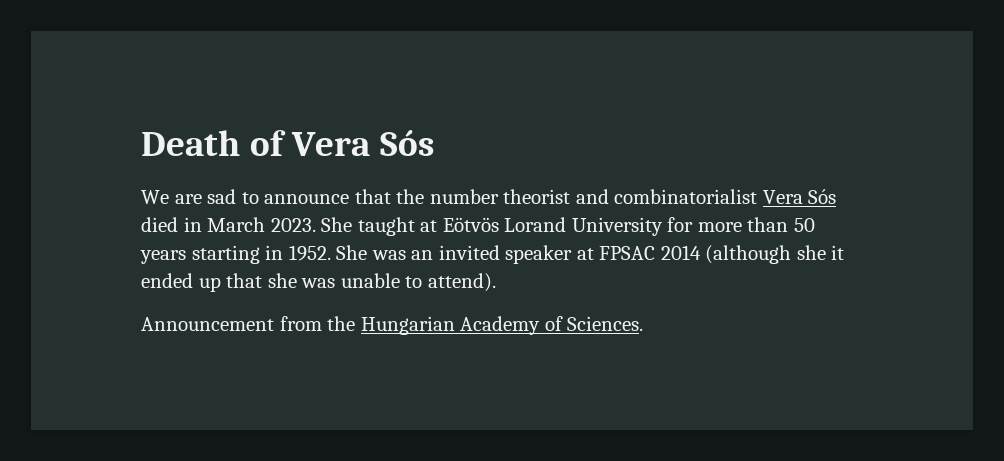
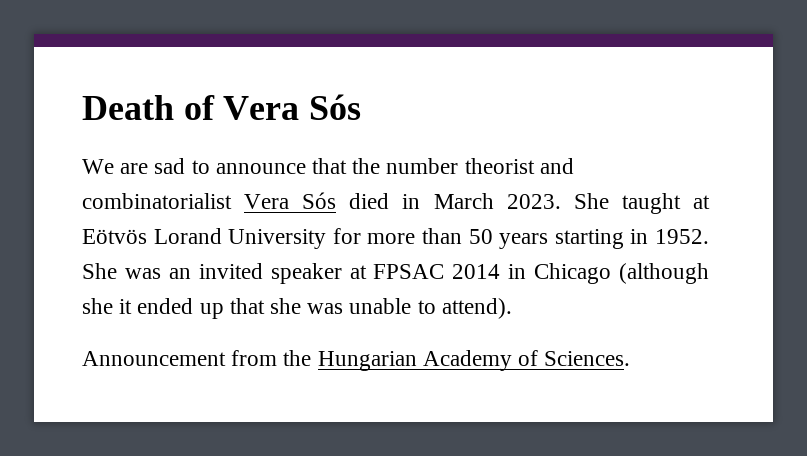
- She was an invited speaker at FPSAC 2014 (although she it ended up that she was unable to attend).
+ She was an invited speaker at FPSAC 2014 in Chicago (although she it ended up that she was unable to attend).

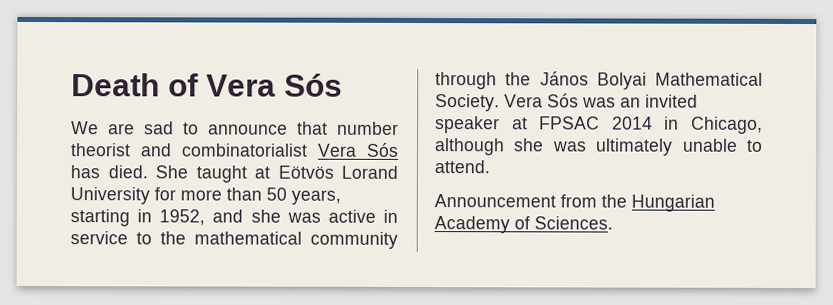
- We are sad to announce that the number theorist and combinatorialist Vera Sós died in March 2023.
+ We are sad to announce that number theorist and combinatorialist Vera Sós has died.
- She taught at Eötvös Lorand University for more than 50 years starting in 1952. She was an invited speaker at FPSAC 2014 in Chicago (although she it ended up that she was unable to attend).
+ She taught at Eötvös Lorand University for more than 50 years, starting in 1952, and she was active in service to the mathematical community through the János Bolyai Mathematical Society. Vera Sós was an invited speaker at FPSAC 2014 in Chicago, although she was ultimately unable to attend.

